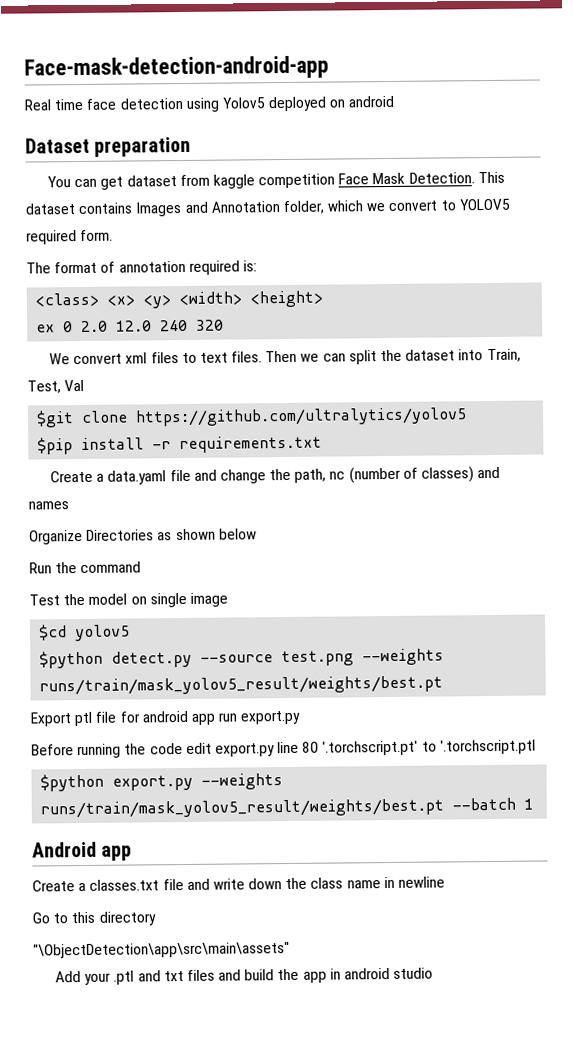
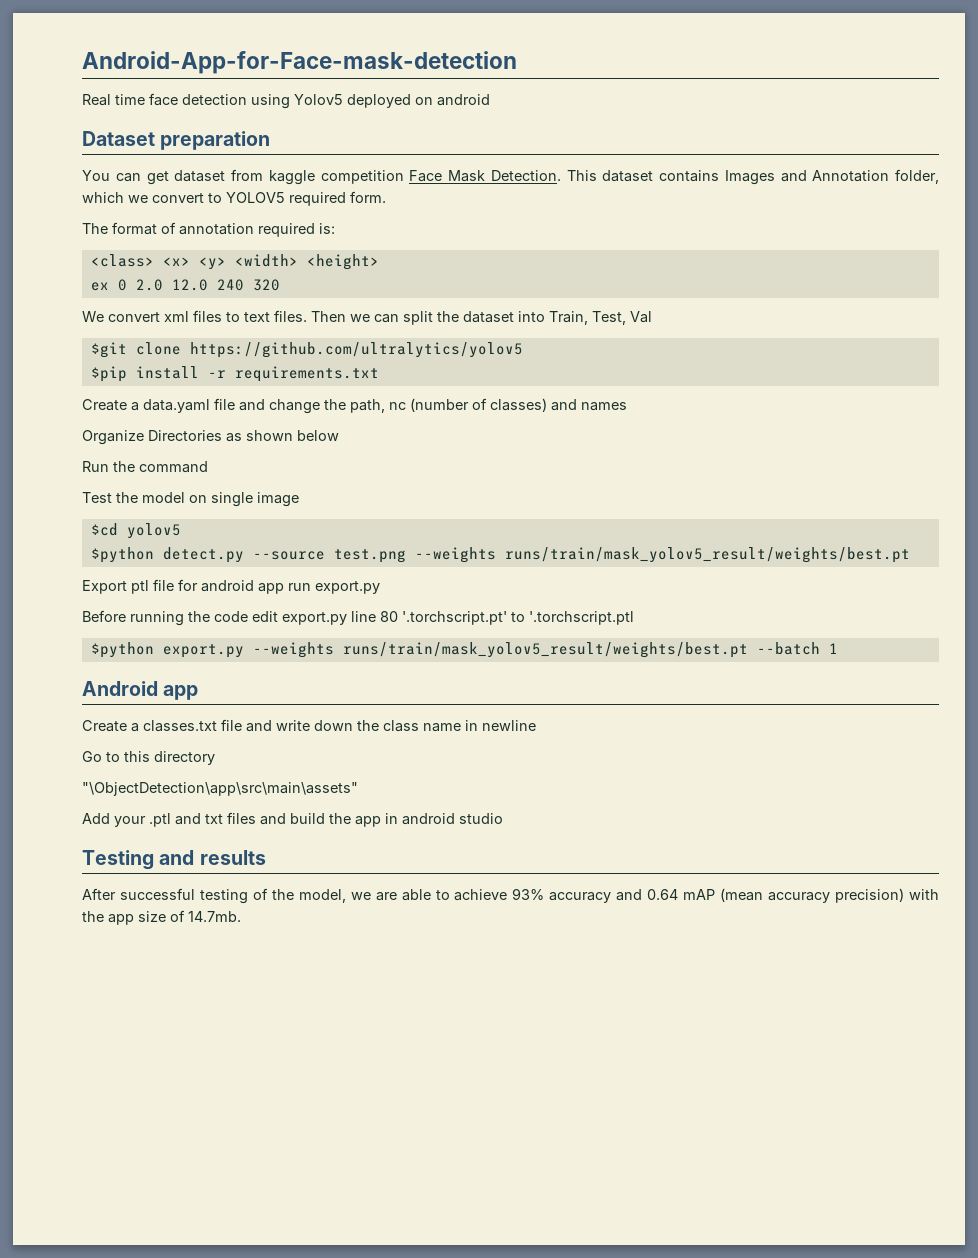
- Face-mask-detection-android-app
+ Android-App-for-Face-mask-detection
+ Testing and results
+ After successful testing of the model, we are able to achieve 93% accuracy and 0.64 mAP (mean accuracy precision) with the app size of 14.7mb.

